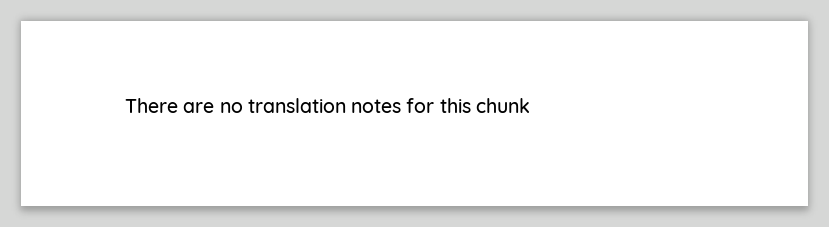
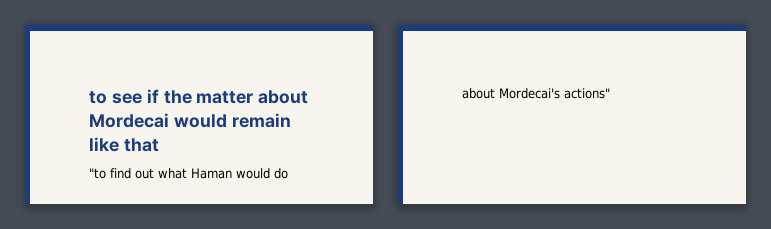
- There are no translation notes for this chunk
+ to see if the matter about Mordecai would remain like that
+ "to find out what Haman would do about Mordecai's actions"

